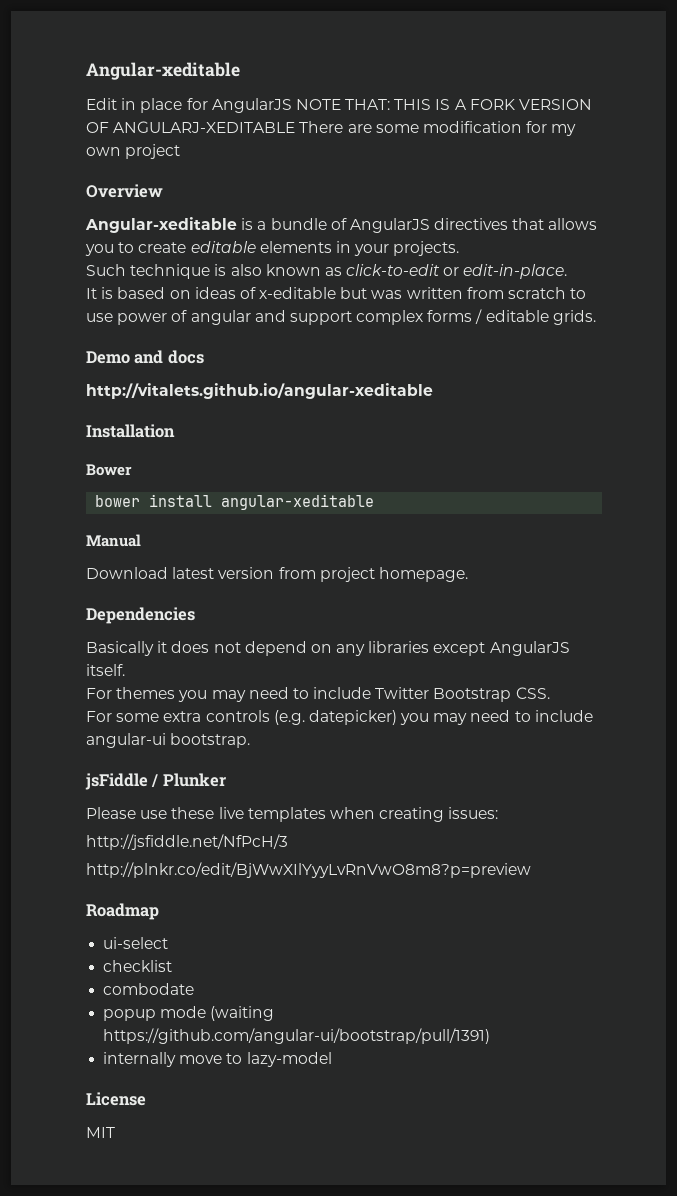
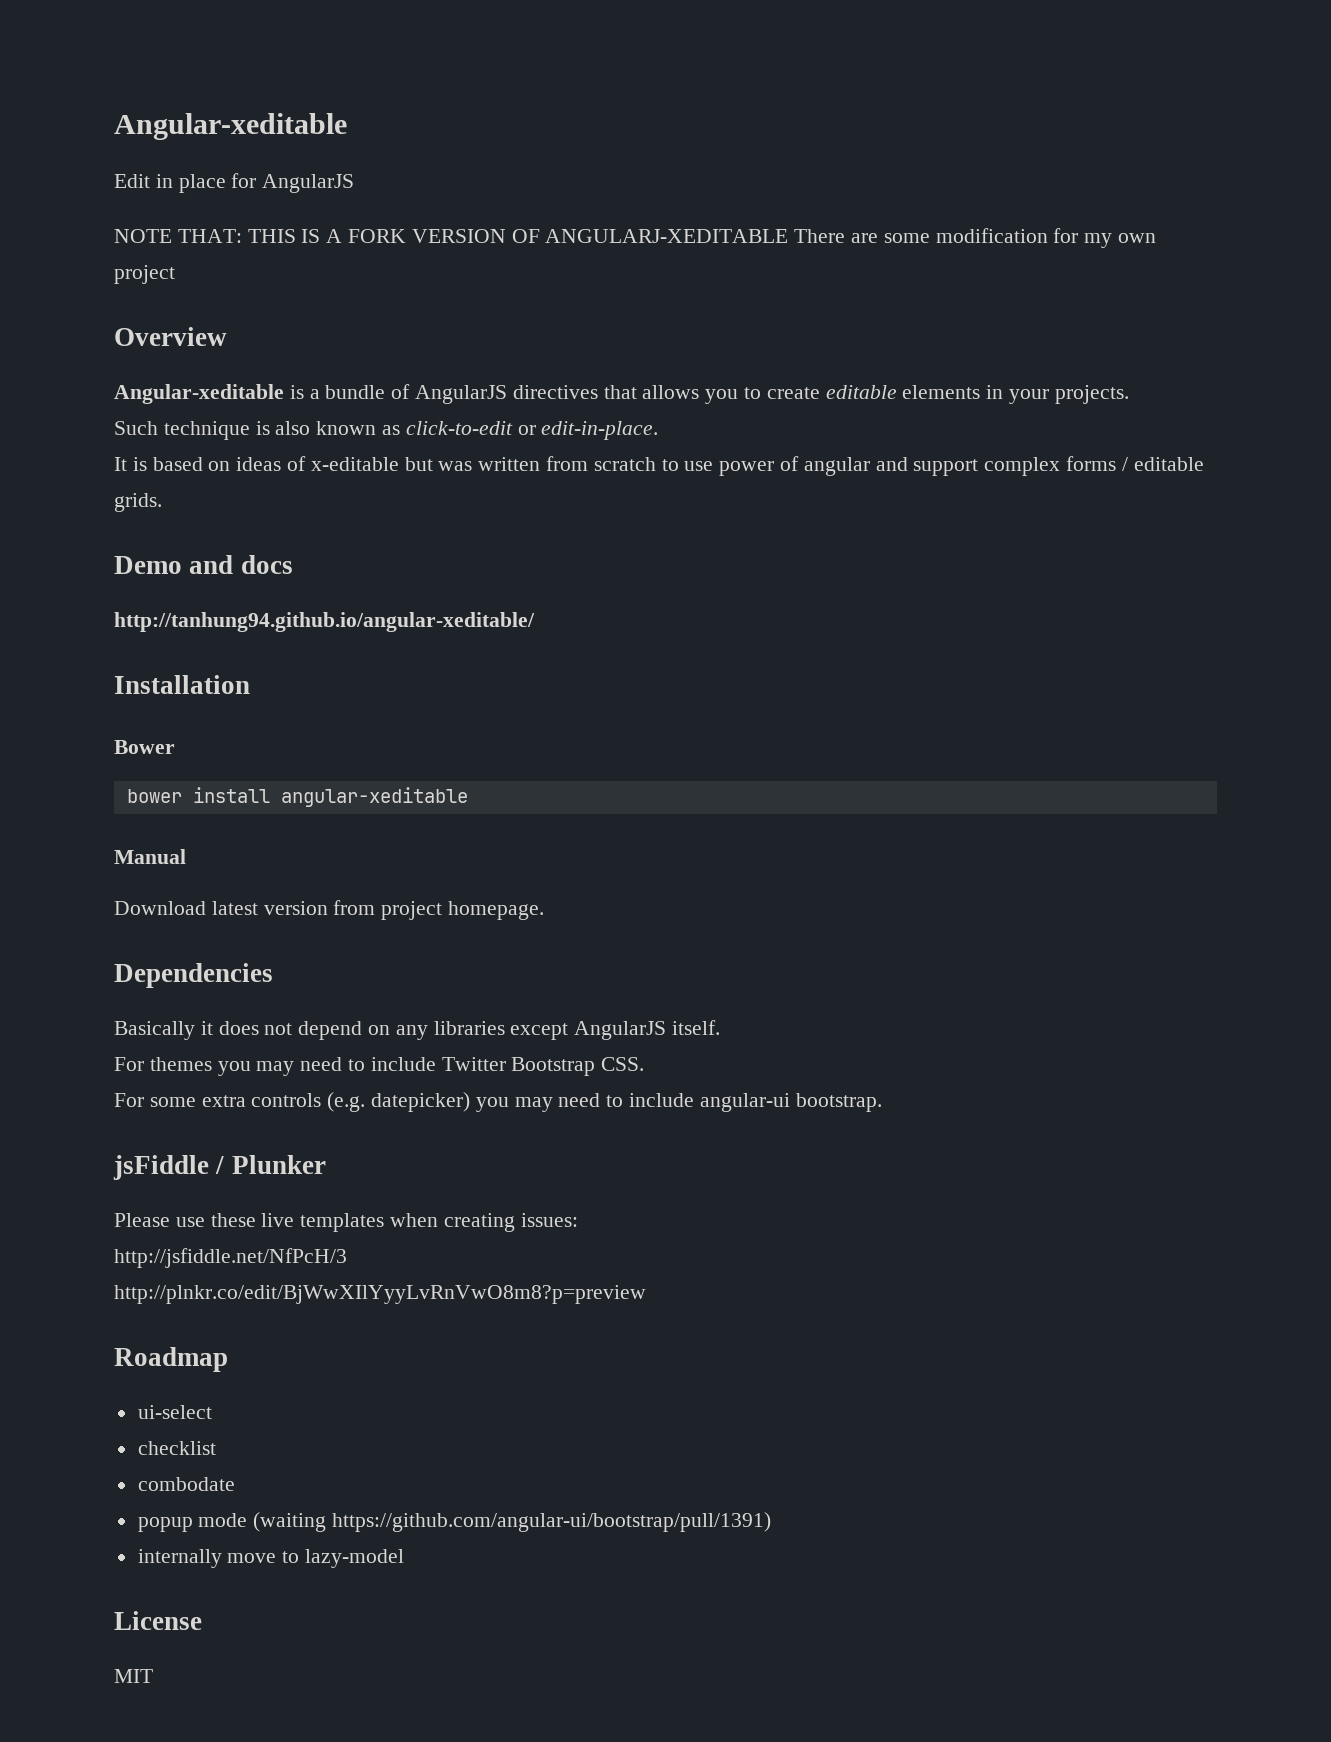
- Edit in place for AngularJS NOTE THAT: THIS IS A FORK VERSION OF ANGULARJ-XEDITABLE There are some modification for my own project
+ Edit in place for AngularJS
+ NOTE THAT: THIS IS A FORK VERSION OF ANGULARJ-XEDITABLE There are some modification for my own project
- http://vitalets.github.io/angular-xeditable
+ http://tanhung94.github.io/angular-xeditable/

